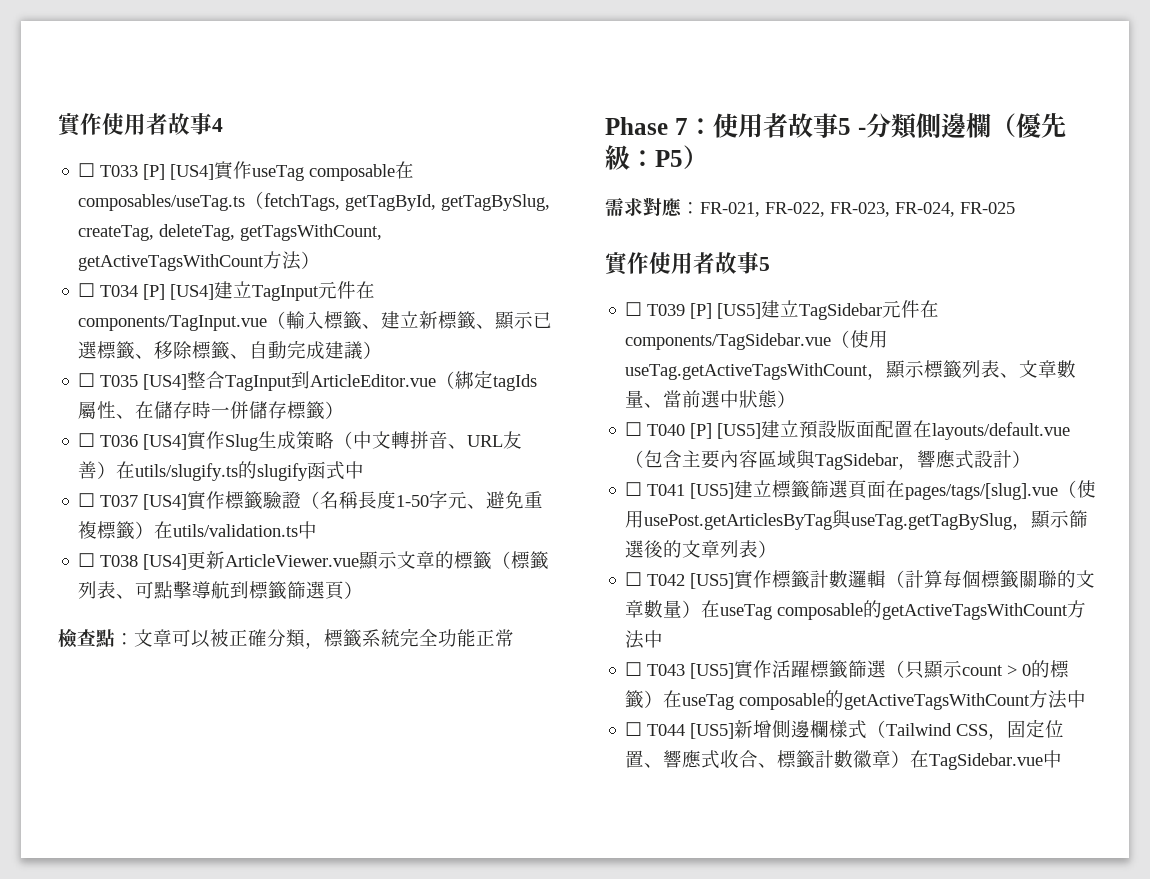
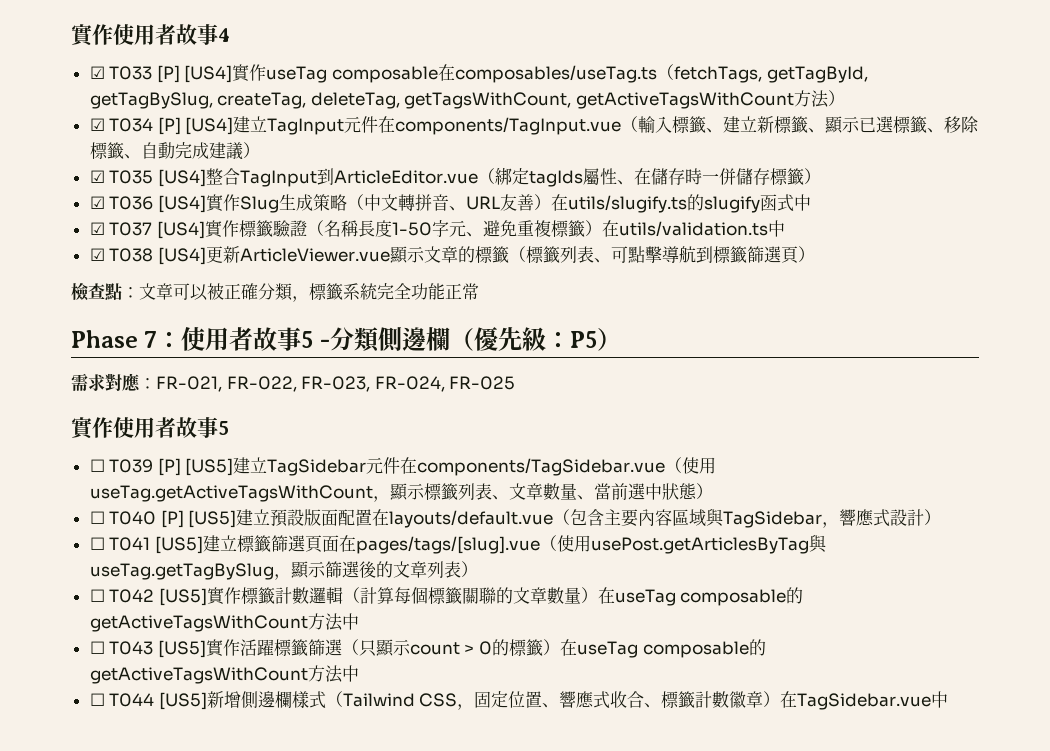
- ☐ T033 [P] [US4]實作useTag composable在composables/useTag.ts（fetchTags, getTagById, getTagBySlug, createTag, deleteTag, getTagsWithCount, getActiveTagsWithCount方法）
+ ☑ T033 [P] [US4]實作useTag composable在composables/useTag.ts（fetchTags, getTagById, getTagBySlug, createTag, deleteTag, getTagsWithCount, getActiveTagsWithCount方法）
- ☐ T034 [P] [US4]建立TagInput元件在components/TagInput.vue（輸入標籤、建立新標籤、顯示已選標籤、移除標籤、自動完成建議）
+ ☑ T034 [P] [US4]建立TagInput元件在components/TagInput.vue（輸入標籤、建立新標籤、顯示已選標籤、移除標籤、自動完成建議）
- ☐ T035 [US4]整合TagInput到ArticleEditor.vue（綁定tagIds屬性、在儲存時一併儲存標籤）
+ ☑ T035 [US4]整合TagInput到ArticleEditor.vue（綁定tagIds屬性、在儲存時一併儲存標籤）
- ☐ T036 [US4]實作Slug生成策略（中文轉拼音、URL友善）在utils/slugify.ts的slugify函式中
+ ☑ T036 [US4]實作Slug生成策略（中文轉拼音、URL友善）在utils/slugify.ts的slugify函式中
- ☐ T037 [US4]實作標籤驗證（名稱長度1-50字元、避免重複標籤）在utils/validation.ts中
+ ☑ T037 [US4]實作標籤驗證（名稱長度1-50字元、避免重複標籤）在utils/validation.ts中
- ☐ T038 [US4]更新ArticleViewer.vue顯示文章的標籤（標籤列表、可點擊導航到標籤篩選頁）
+ ☑ T038 [US4]更新ArticleViewer.vue顯示文章的標籤（標籤列表、可點擊導航到標籤篩選頁）

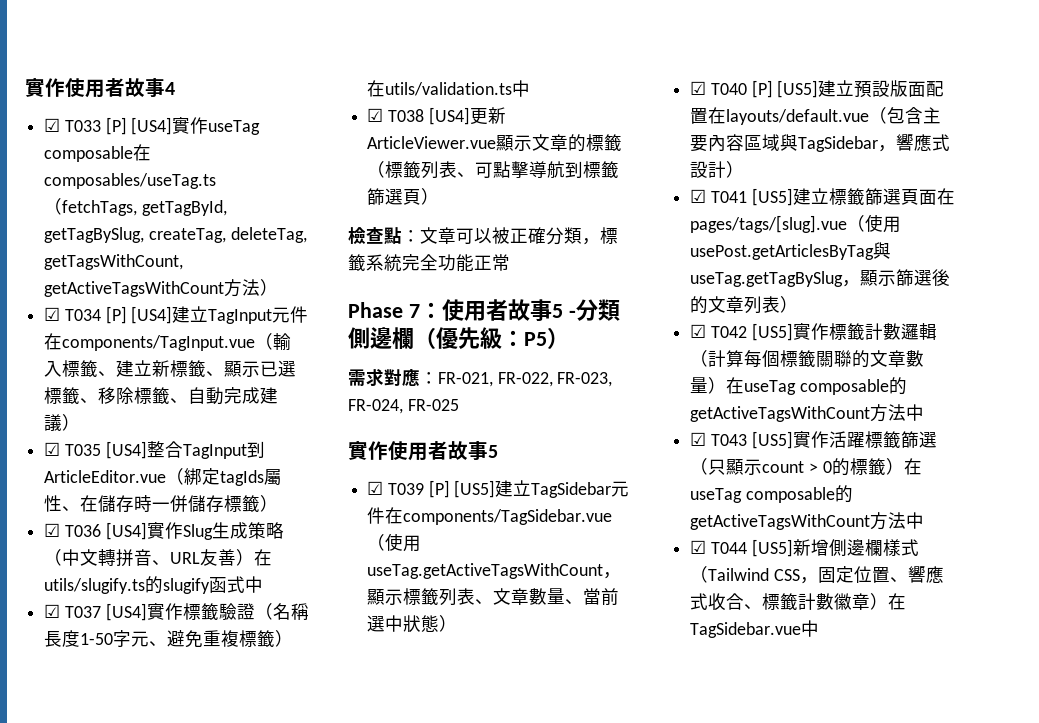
- ☐ T039 [P] [US5]建立TagSidebar元件在components/TagSidebar.vue（使用useTag.getActiveTagsWithCount，顯示標籤列表、文章數量、當前選中狀態）
+ ☑ T039 [P] [US5]建立TagSidebar元件在components/TagSidebar.vue（使用useTag.getActiveTagsWithCount，顯示標籤列表、文章數量、當前選中狀態）
- ☐ T040 [P] [US5]建立預設版面配置在layouts/default.vue（包含主要內容區域與TagSidebar，響應式設計）
+ ☑ T040 [P] [US5]建立預設版面配置在layouts/default.vue（包含主要內容區域與TagSidebar，響應式設計）
- ☐ T041 [US5]建立標籤篩選頁面在pages/tags/[slug].vue（使用usePost.getArticlesByTag與useTag.getTagBySlug，顯示篩選後的文章列表）
+ ☑ T041 [US5]建立標籤篩選頁面在pages/tags/[slug].vue（使用usePost.getArticlesByTag與useTag.getTagBySlug，顯示篩選後的文章列表）
- ☐ T042 [US5]實作標籤計數邏輯（計算每個標籤關聯的文章數量）在useTag composable的getActiveTagsWithCount方法中
+ ☑ T042 [US5]實作標籤計數邏輯（計算每個標籤關聯的文章數量）在useTag composable的getActiveTagsWithCount方法中
- ☐ T043 [US5]實作活躍標籤篩選（只顯示count > 0的標籤）在useTag composable的getActiveTagsWithCount方法中
+ ☑ T043 [US5]實作活躍標籤篩選（只顯示count > 0的標籤）在useTag composable的getActiveTagsWithCount方法中
- ☐ T044 [US5]新增側邊欄樣式（Tailwind CSS，固定位置、響應式收合、標籤計數徽章）在TagSidebar.vue中
+ ☑ T044 [US5]新增側邊欄樣式（Tailwind CSS，固定位置、響應式收合、標籤計數徽章）在TagSidebar.vue中

